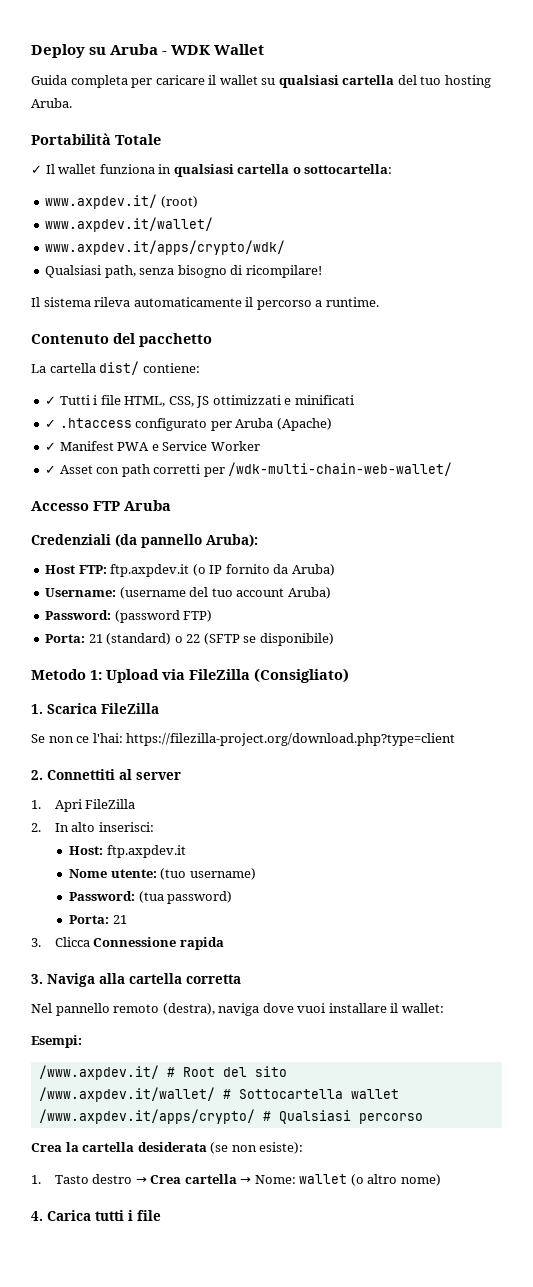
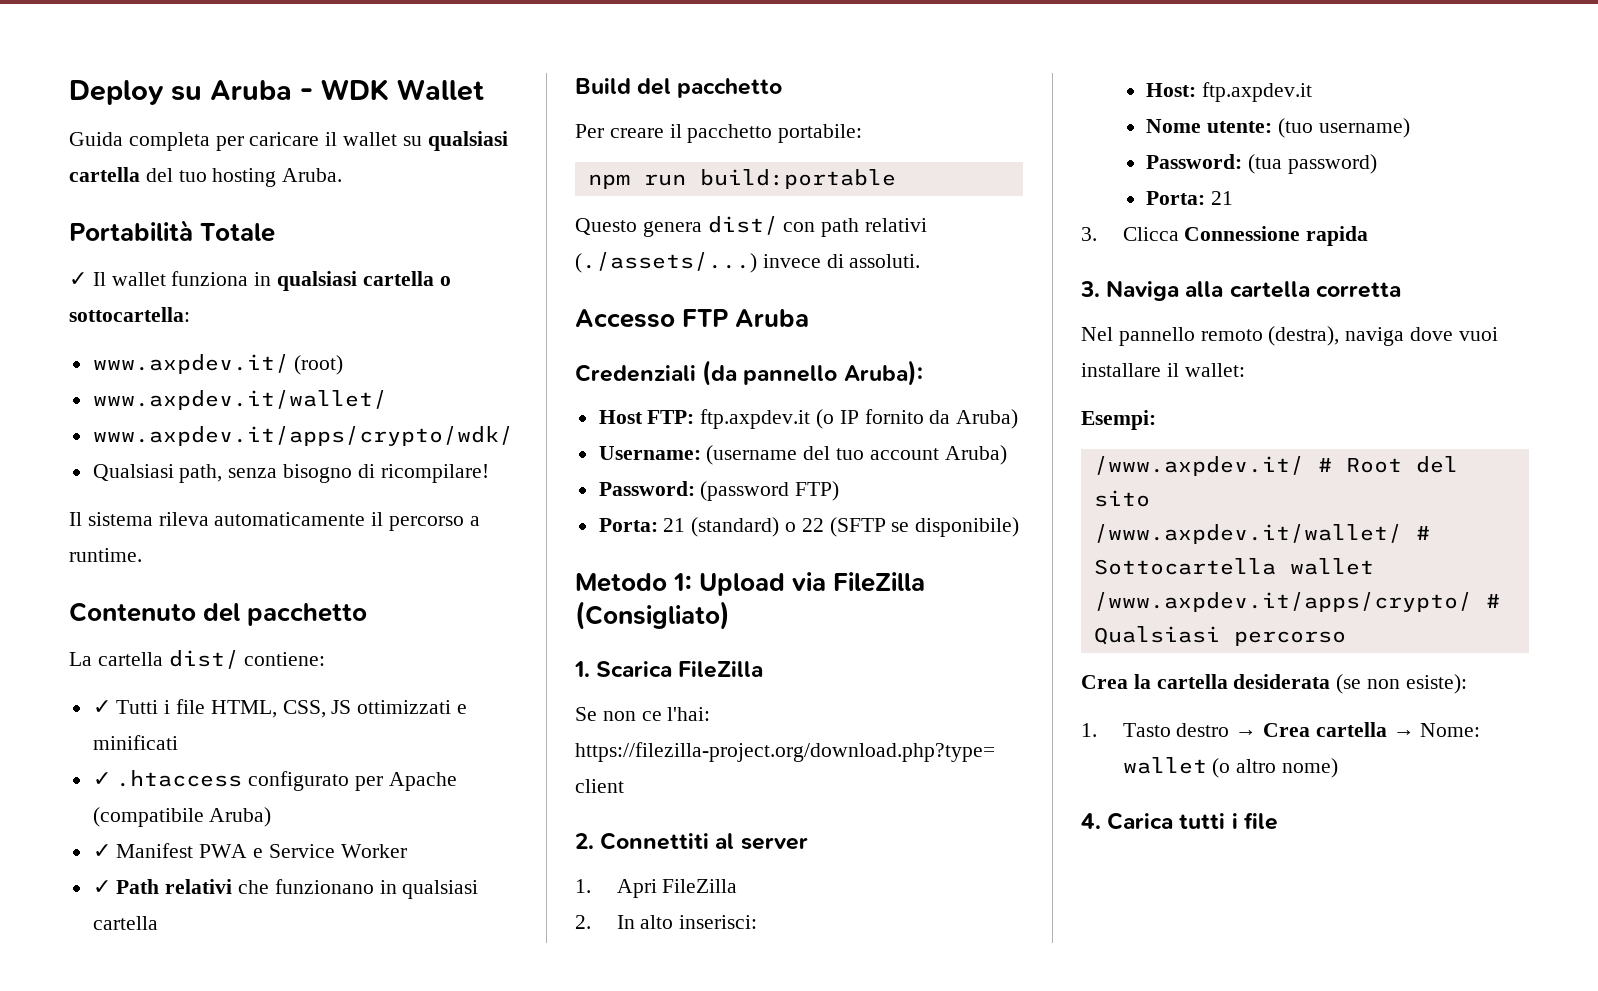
- ✓ .htaccess configurato per Aruba (Apache)
+ ✓ .htaccess configurato per Apache (compatibile Aruba)
- ✓ Asset con path corretti per /wdk-multi-chain-web-wallet/
+ ✓ Path relativi che funzionano in qualsiasi cartella
+ Build del pacchetto
+ Per creare il pacchetto portabile:
+ npm run build:portable
+ Questo genera dist/ con path relativi (./assets/...) invece di assoluti.

